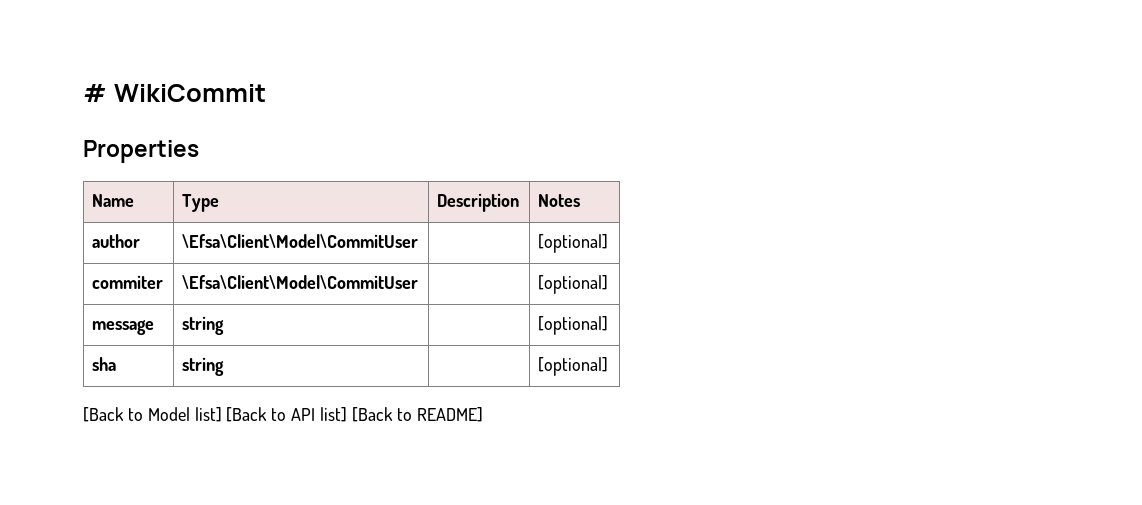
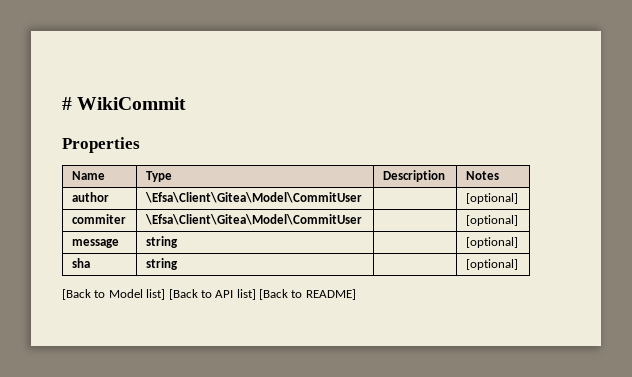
- author | \Efsa\Client\Model\CommitUser | | [optional]
+ author | \Efsa\Client\Gitea\Model\CommitUser | | [optional]
- commiter | \Efsa\Client\Model\CommitUser | | [optional]
+ commiter | \Efsa\Client\Gitea\Model\CommitUser | | [optional]

